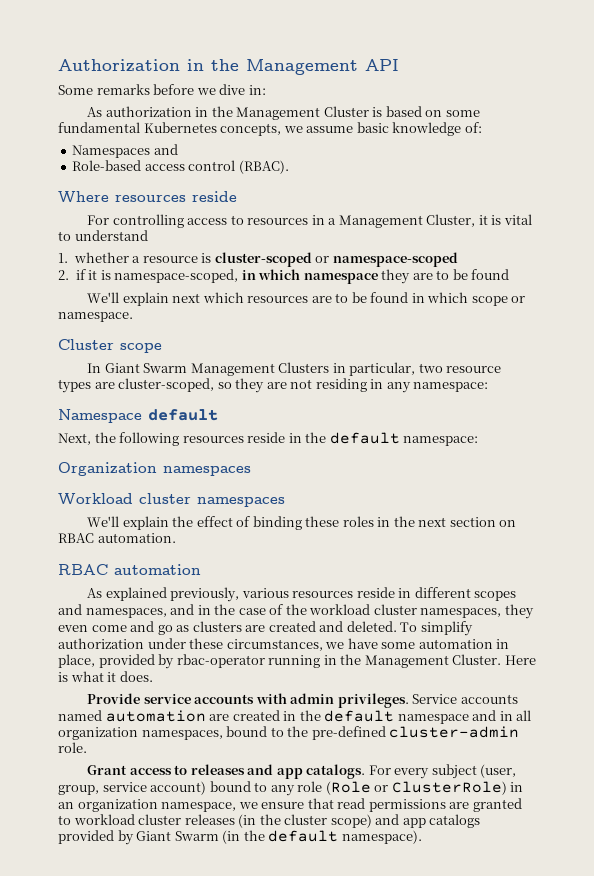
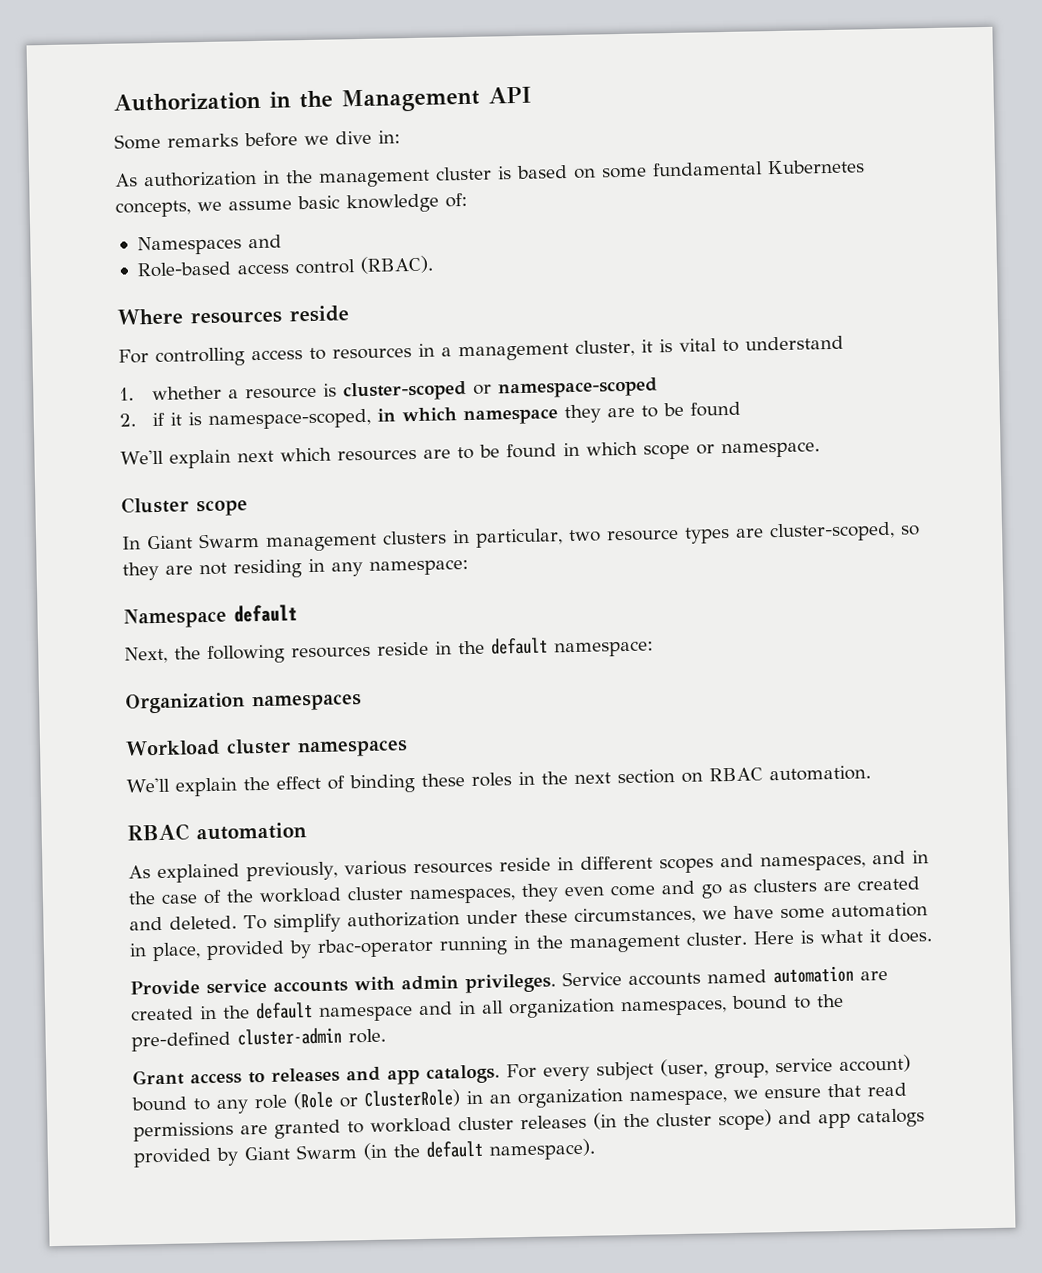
- As authorization in the Management Cluster is based on some fundamental Kubernetes concepts, we assume basic knowledge of:
+ As authorization in the management cluster is based on some fundamental Kubernetes concepts, we assume basic knowledge of:
- For controlling access to resources in a Management Cluster, it is vital to understand
+ For controlling access to resources in a management cluster, it is vital to understand
- In Giant Swarm Management Clusters in particular, two resource types are cluster-scoped, so they are not residing in any namespace:
+ In Giant Swarm management clusters in particular, two resource types are cluster-scoped, so they are not residing in any namespace:
- To simplify authorization under these circumstances, we have some automation in place, provided by rbac-operator running in the Management Cluster.
+ To simplify authorization under these circumstances, we have some automation in place, provided by rbac-operator running in the management cluster.

